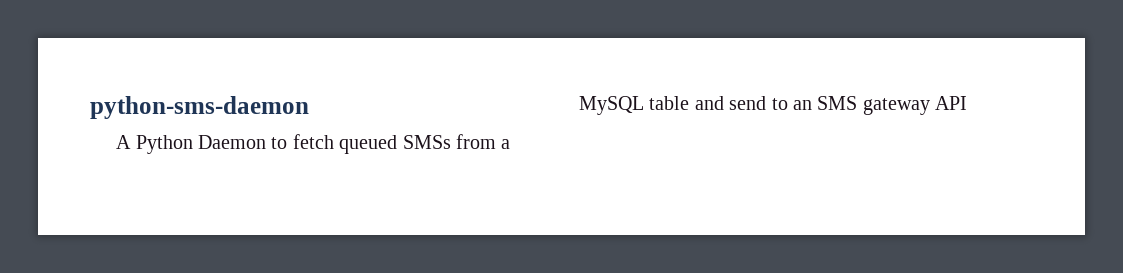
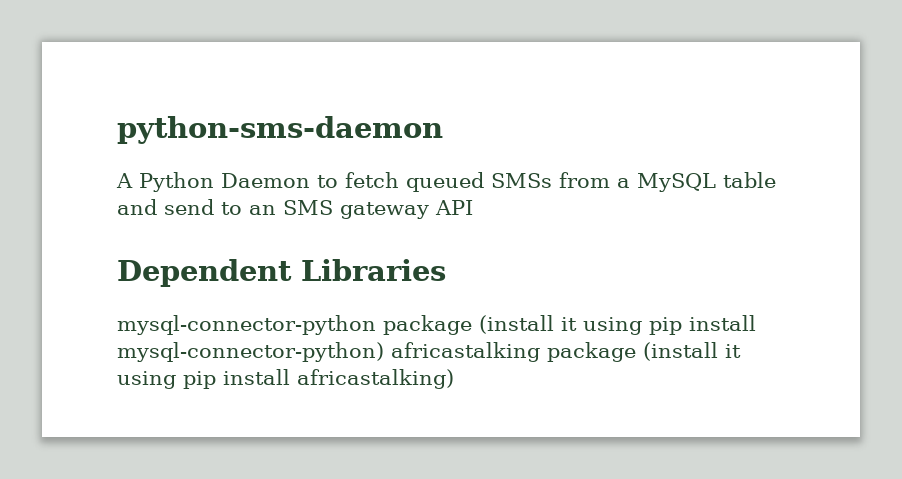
+ Dependent Libraries
+ mysql-connector-python package (install it using pip install mysql-connector-python) africastalking package (install it using pip install africastalking)

